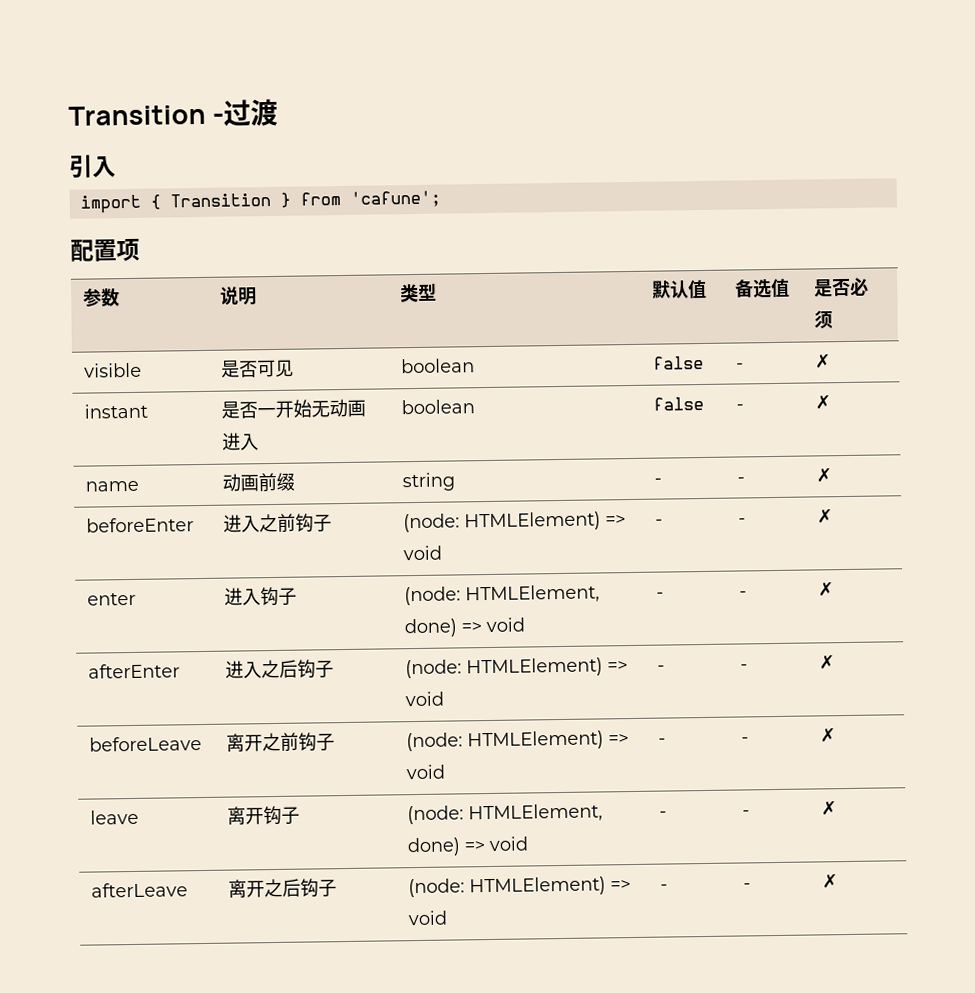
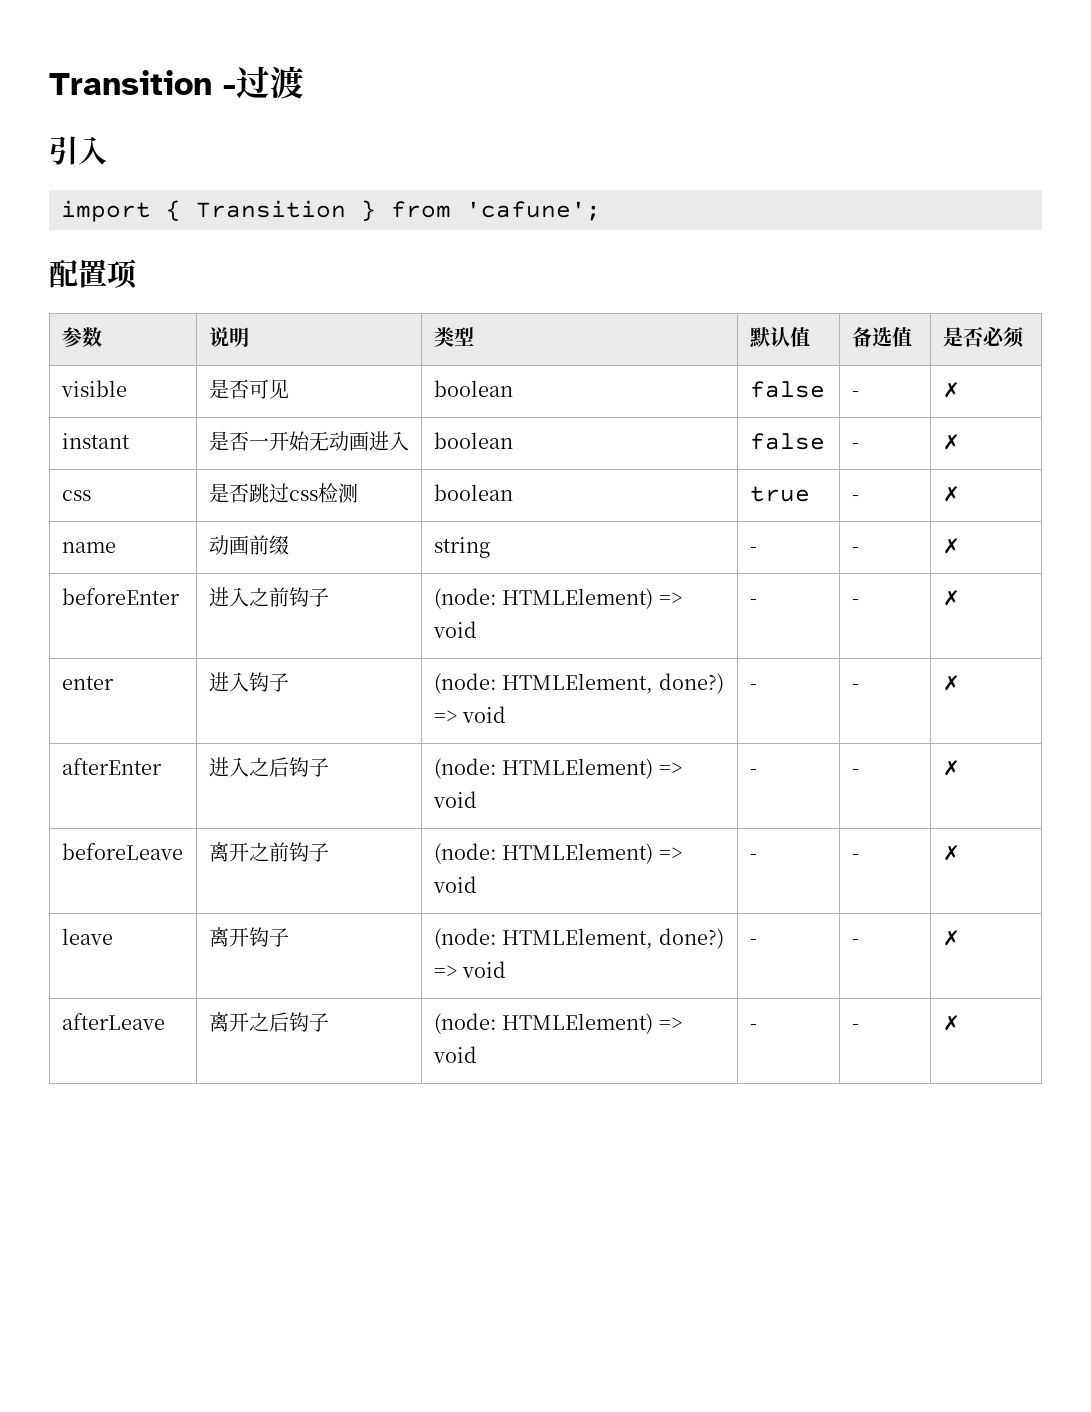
+ css | 是否跳过css检测 | boolean | true | - | ✗
- enter | 进入钩子 | (node: HTMLElement, done) => void | - | - | ✗
+ enter | 进入钩子 | (node: HTMLElement, done?) => void | - | - | ✗
- leave | 离开钩子 | (node: HTMLElement, done) => void | - | - | ✗
+ leave | 离开钩子 | (node: HTMLElement, done?) => void | - | - | ✗

